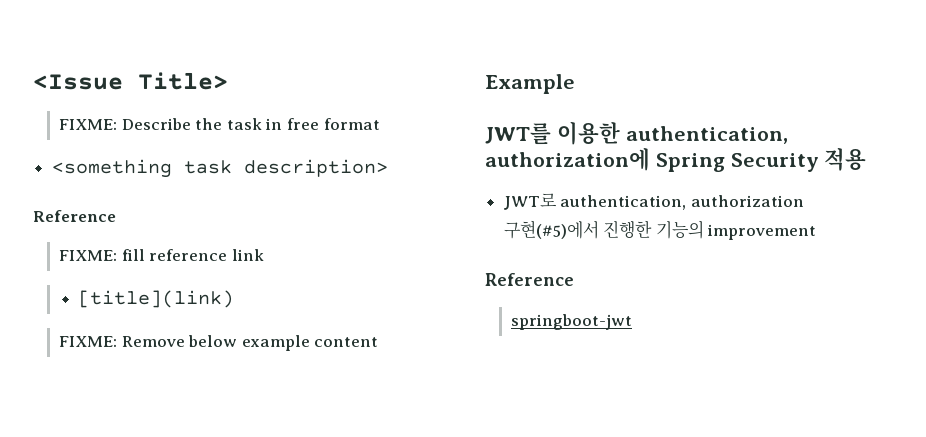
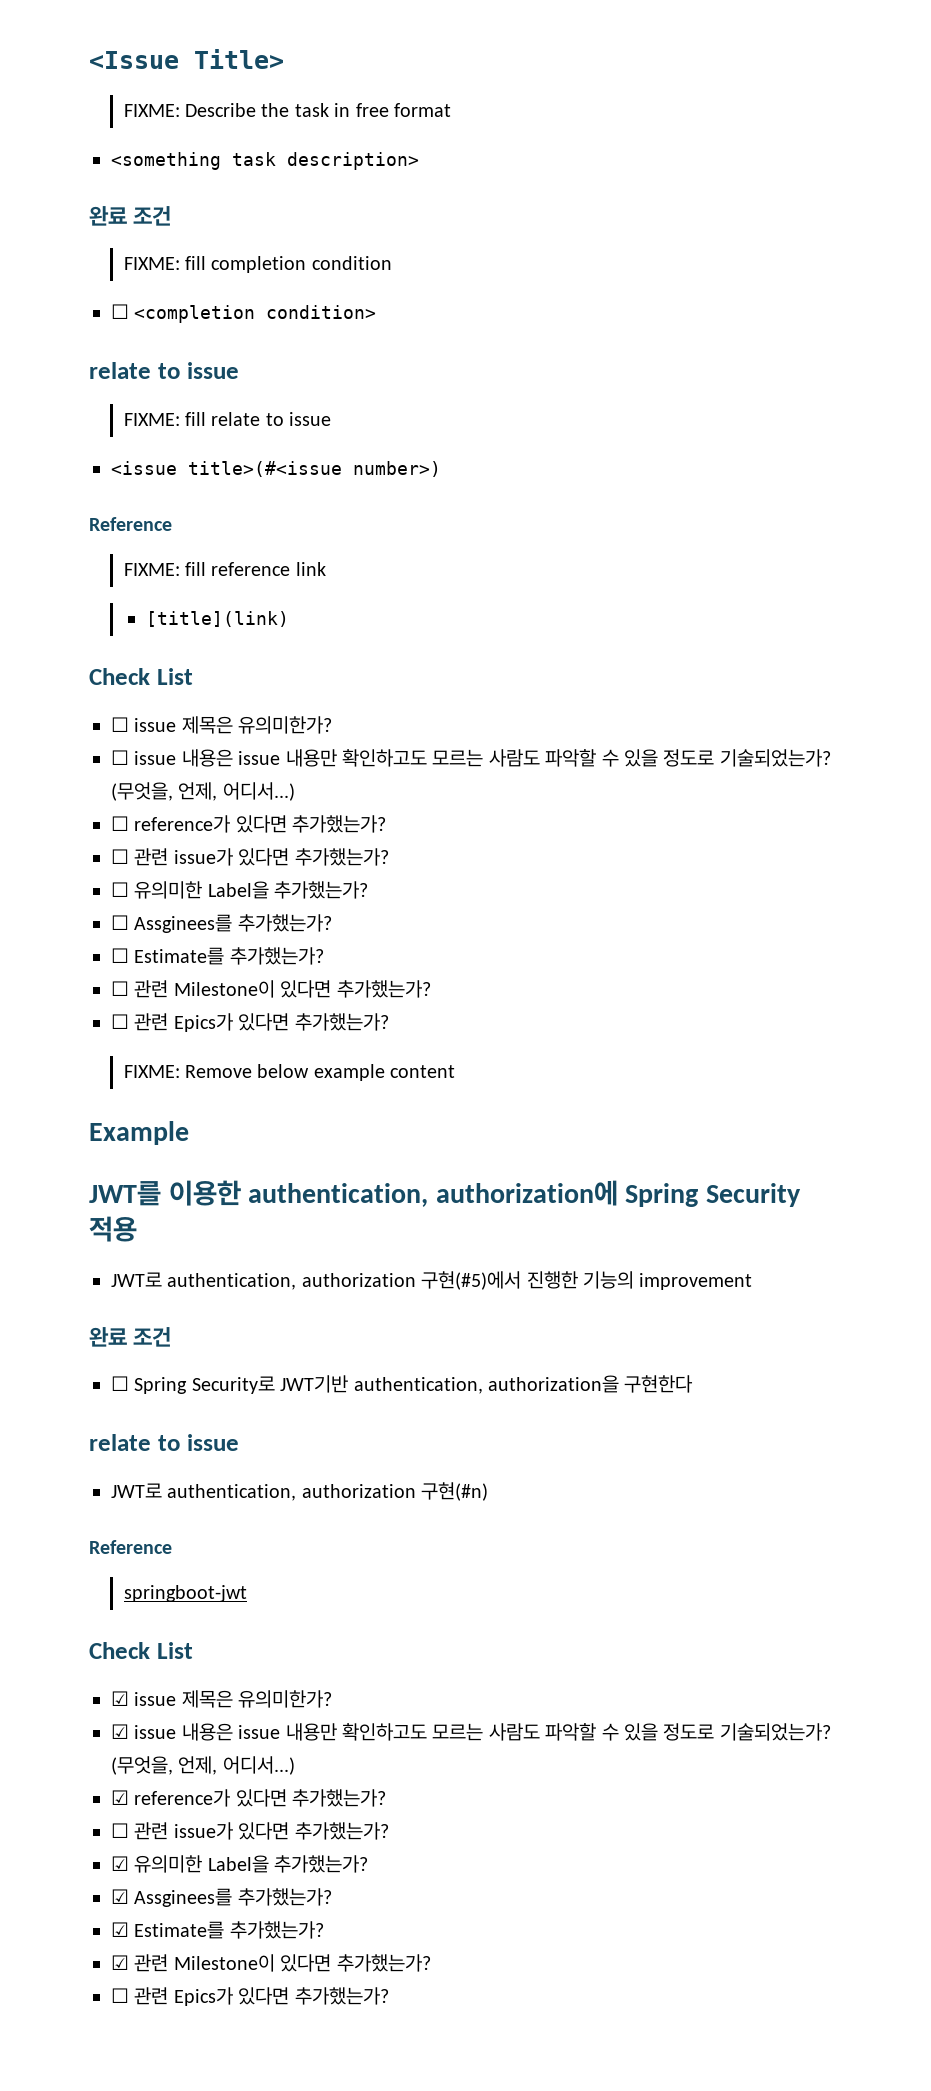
  <something task description>
+ 완료 조건
+ FIXME: fill completion condition
+ ☐ <completion condition>
+ relate to issue
+ FIXME: fill relate to issue
+ <issue title>(#<issue number>)
  [title](link)
+ Check List
+ ☐ issue 제목은 유의미한가?
+ ☐ issue 내용은 issue 내용만 확인하고도 모르는 사람도 파악할 수 있을 정도로 기술되었는가? (무엇을, 언제, 어디서...)
+ ☐ reference가 있다면 추가했는가?
+ ☐ 관련 issue가 있다면 추가했는가?
+ ☐ 유의미한 Label을 추가했는가?
+ ☐ Assginees를 추가했는가?
+ ☐ Estimate를 추가했는가?
+ ☐ 관련 Milestone이 있다면 추가했는가?
+ ☐ 관련 Epics가 있다면 추가했는가?
  JWT로 authentication, authorization 구현(#5)에서 진행한 기능의 improvement
+ 완료 조건
+ ☐ Spring Security로 JWT기반 authentication, authorization을 구현한다
+ relate to issue
+ JWT로 authentication, authorization 구현(#n)
  Reference
  springboot-jwt
+ Check List
+ ☑ issue 제목은 유의미한가?
+ ☑ issue 내용은 issue 내용만 확인하고도 모르는 사람도 파악할 수 있을 정도로 기술되었는가? (무엇을, 언제, 어디서...)
+ ☑ reference가 있다면 추가했는가?
+ ☐ 관련 issue가 있다면 추가했는가?
+ ☑ 유의미한 Label을 추가했는가?
+ ☑ Assginees를 추가했는가?
+ ☑ Estimate를 추가했는가?
+ ☑ 관련 Milestone이 있다면 추가했는가?
+ ☐ 관련 Epics가 있다면 추가했는가?

